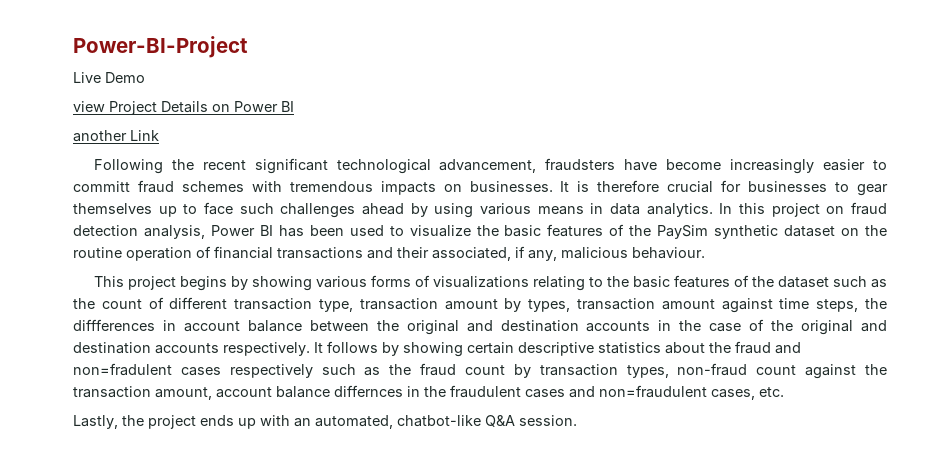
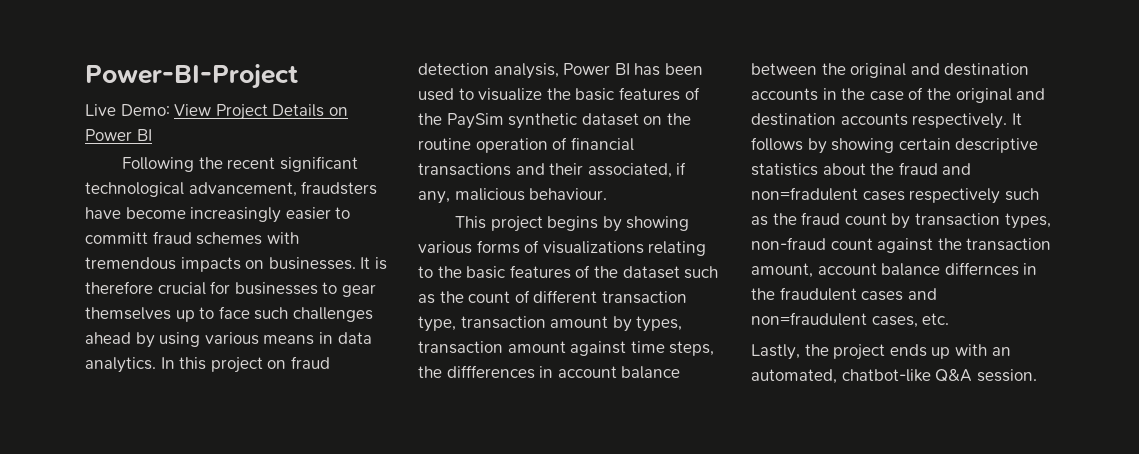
- Live Demo
- view Project Details on Power BI
+ Live Demo: View Project Details on Power BI
- another Link

